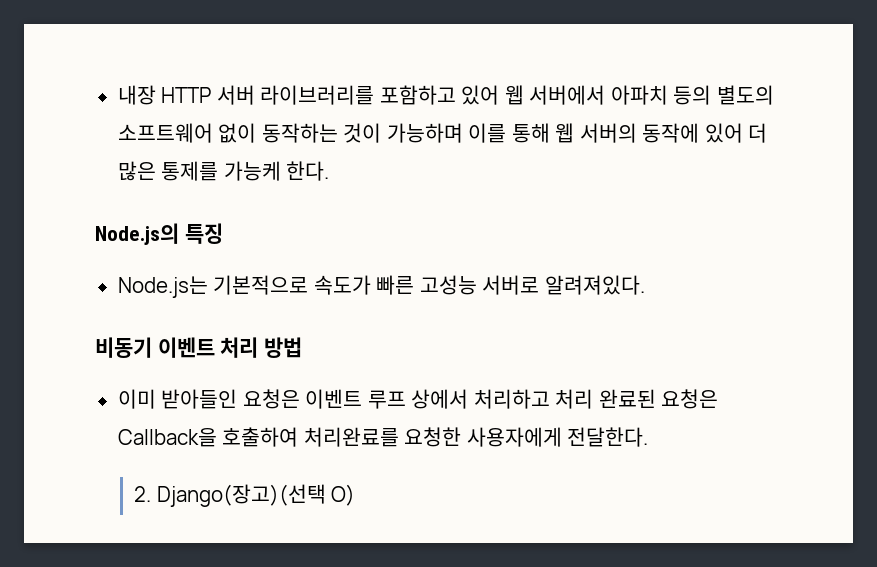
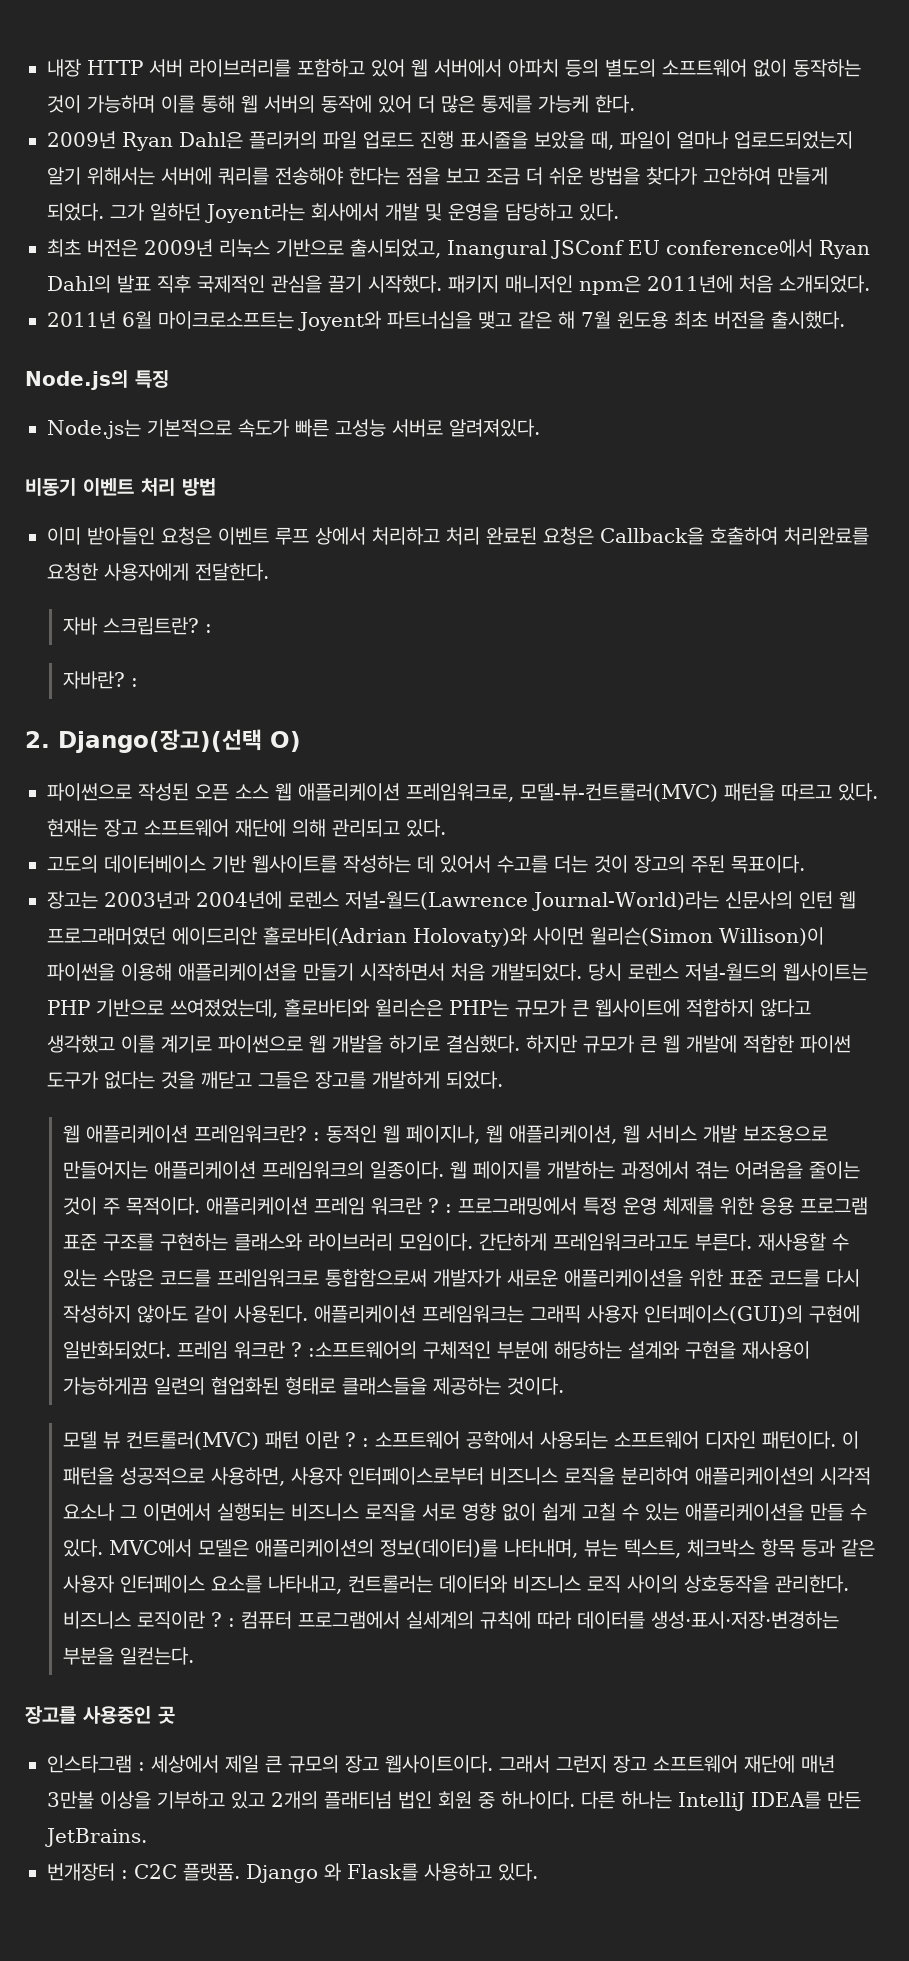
+ 2009년 Ryan Dahl은 플리커의 파일 업로드 진행 표시줄을 보았을 때, 파일이 얼마나 업로드되었는지 알기 위해서는 서버에 쿼리를 전송해야 한다는 점을 보고 조금 더 쉬운 방법을 찾다가 고안하여 만들게 되었다. 그가 일하던 Joyent라는 회사에서 개발 및 운영을 담당하고 있다.
+ 최초 버전은 2009년 리눅스 기반으로 출시되었고, Inangural JSConf EU conference에서 Ryan Dahl의 발표 직후 국제적인 관심을 끌기 시작했다. 패키지 매니저인 npm은 2011년에 처음 소개되었다.
+ 2011년 6월 마이크로소프트는 Joyent와 파트너십을 맺고 같은 해 7월 윈도용 최초 버전을 출시했다.
+ 자바 스크립트란? :
+ 자바란? :
  2. Django(장고)(선택 O)
+ 파이썬으로 작성된 오픈 소스 웹 애플리케이션 프레임워크로, 모델-뷰-컨트롤러(MVC) 패턴을 따르고 있다. 현재는 장고 소프트웨어 재단에 의해 관리되고 있다.
+ 고도의 데이터베이스 기반 웹사이트를 작성하는 데 있어서 수고를 더는 것이 장고의 주된 목표이다.
+ 장고는 2003년과 2004년에 로렌스 저널-월드(Lawrence Journal-World)라는 신문사의 인턴 웹 프로그래머였던 에이드리안 홀로바티(Adrian Holovaty)와 사이먼 윌리슨(Simon Willison)이 파이썬을 이용해 애플리케이션을 만들기 시작하면서 처음 개발되었다. 당시 로렌스 저널-월드의 웹사이트는 PHP 기반으로 쓰여졌었는데, 홀로바티와 윌리슨은 PHP는 규모가 큰 웹사이트에 적합하지 않다고 생각했고 이를 계기로 파이썬으로 웹 개발을 하기로 결심했다. 하지만 규모가 큰 웹 개발에 적합한 파이썬 도구가 없다는 것을 깨닫고 그들은 장고를 개발하게 되었다.
+ 웹 애플리케이션 프레임워크란? : 동적인 웹 페이지나, 웹 애플리케이션, 웹 서비스 개발 보조용으로 만들어지는 애플리케이션 프레임워크의 일종이다. 웹 페이지를 개발하는 과정에서 겪는 어려움을 줄이는 것이 주 목적이다. 애플리케이션 프레임 워크란 ? : 프로그래밍에서 특정 운영 체제를 위한 응용 프로그램 표준 구조를 구현하는 클래스와 라이브러리 모임이다. 간단하게 프레임워크라고도 부른다. 재사용할 수 있는 수많은 코드를 프레임워크로 통합함으로써 개발자가 새로운 애플리케이션을 위한 표준 코드를 다시 작성하지 않아도 같이 사용된다. 애플리케이션 프레임워크는 그래픽 사용자 인터페이스(GUI)의 구현에 일반화되었다. 프레임 워크란 ? :소프트웨어의 구체적인 부분에 해당하는 설계와 구현을 재사용이 가능하게끔 일련의 협업화된 형태로 클래스들을 제공하는 것이다.
+ 모델 뷰 컨트롤러(MVC) 패턴 이란 ? : 소프트웨어 공학에서 사용되는 소프트웨어 디자인 패턴이다. 이 패턴을 성공적으로 사용하면, 사용자 인터페이스로부터 비즈니스 로직을 분리하여 애플리케이션의 시각적 요소나 그 이면에서 실행되는 비즈니스 로직을 서로 영향 없이 쉽게 고칠 수 있는 애플리케이션을 만들 수 있다. MVC에서 모델은 애플리케이션의 정보(데이터)를 나타내며, 뷰는 텍스트, 체크박스 항목 등과 같은 사용자 인터페이스 요소를 나타내고, 컨트롤러는 데이터와 비즈니스 로직 사이의 상호동작을 관리한다. 비즈니스 로직이란 ? : 컴퓨터 프로그램에서 실세계의 규칙에 따라 데이터를 생성·표시·저장·변경하는 부분을 일컫는다.
+ 장고를 사용중인 곳
+ 인스타그램 : 세상에서 제일 큰 규모의 장고 웹사이트이다. 그래서 그런지 장고 소프트웨어 재단에 매년 3만불 이상을 기부하고 있고 2개의 플래티넘 법인 회원 중 하나이다. 다른 하나는 IntelliJ IDEA를 만든 JetBrains.
+ 번개장터 : C2C 플랫폼. Django 와 Flask를 사용하고 있다.

